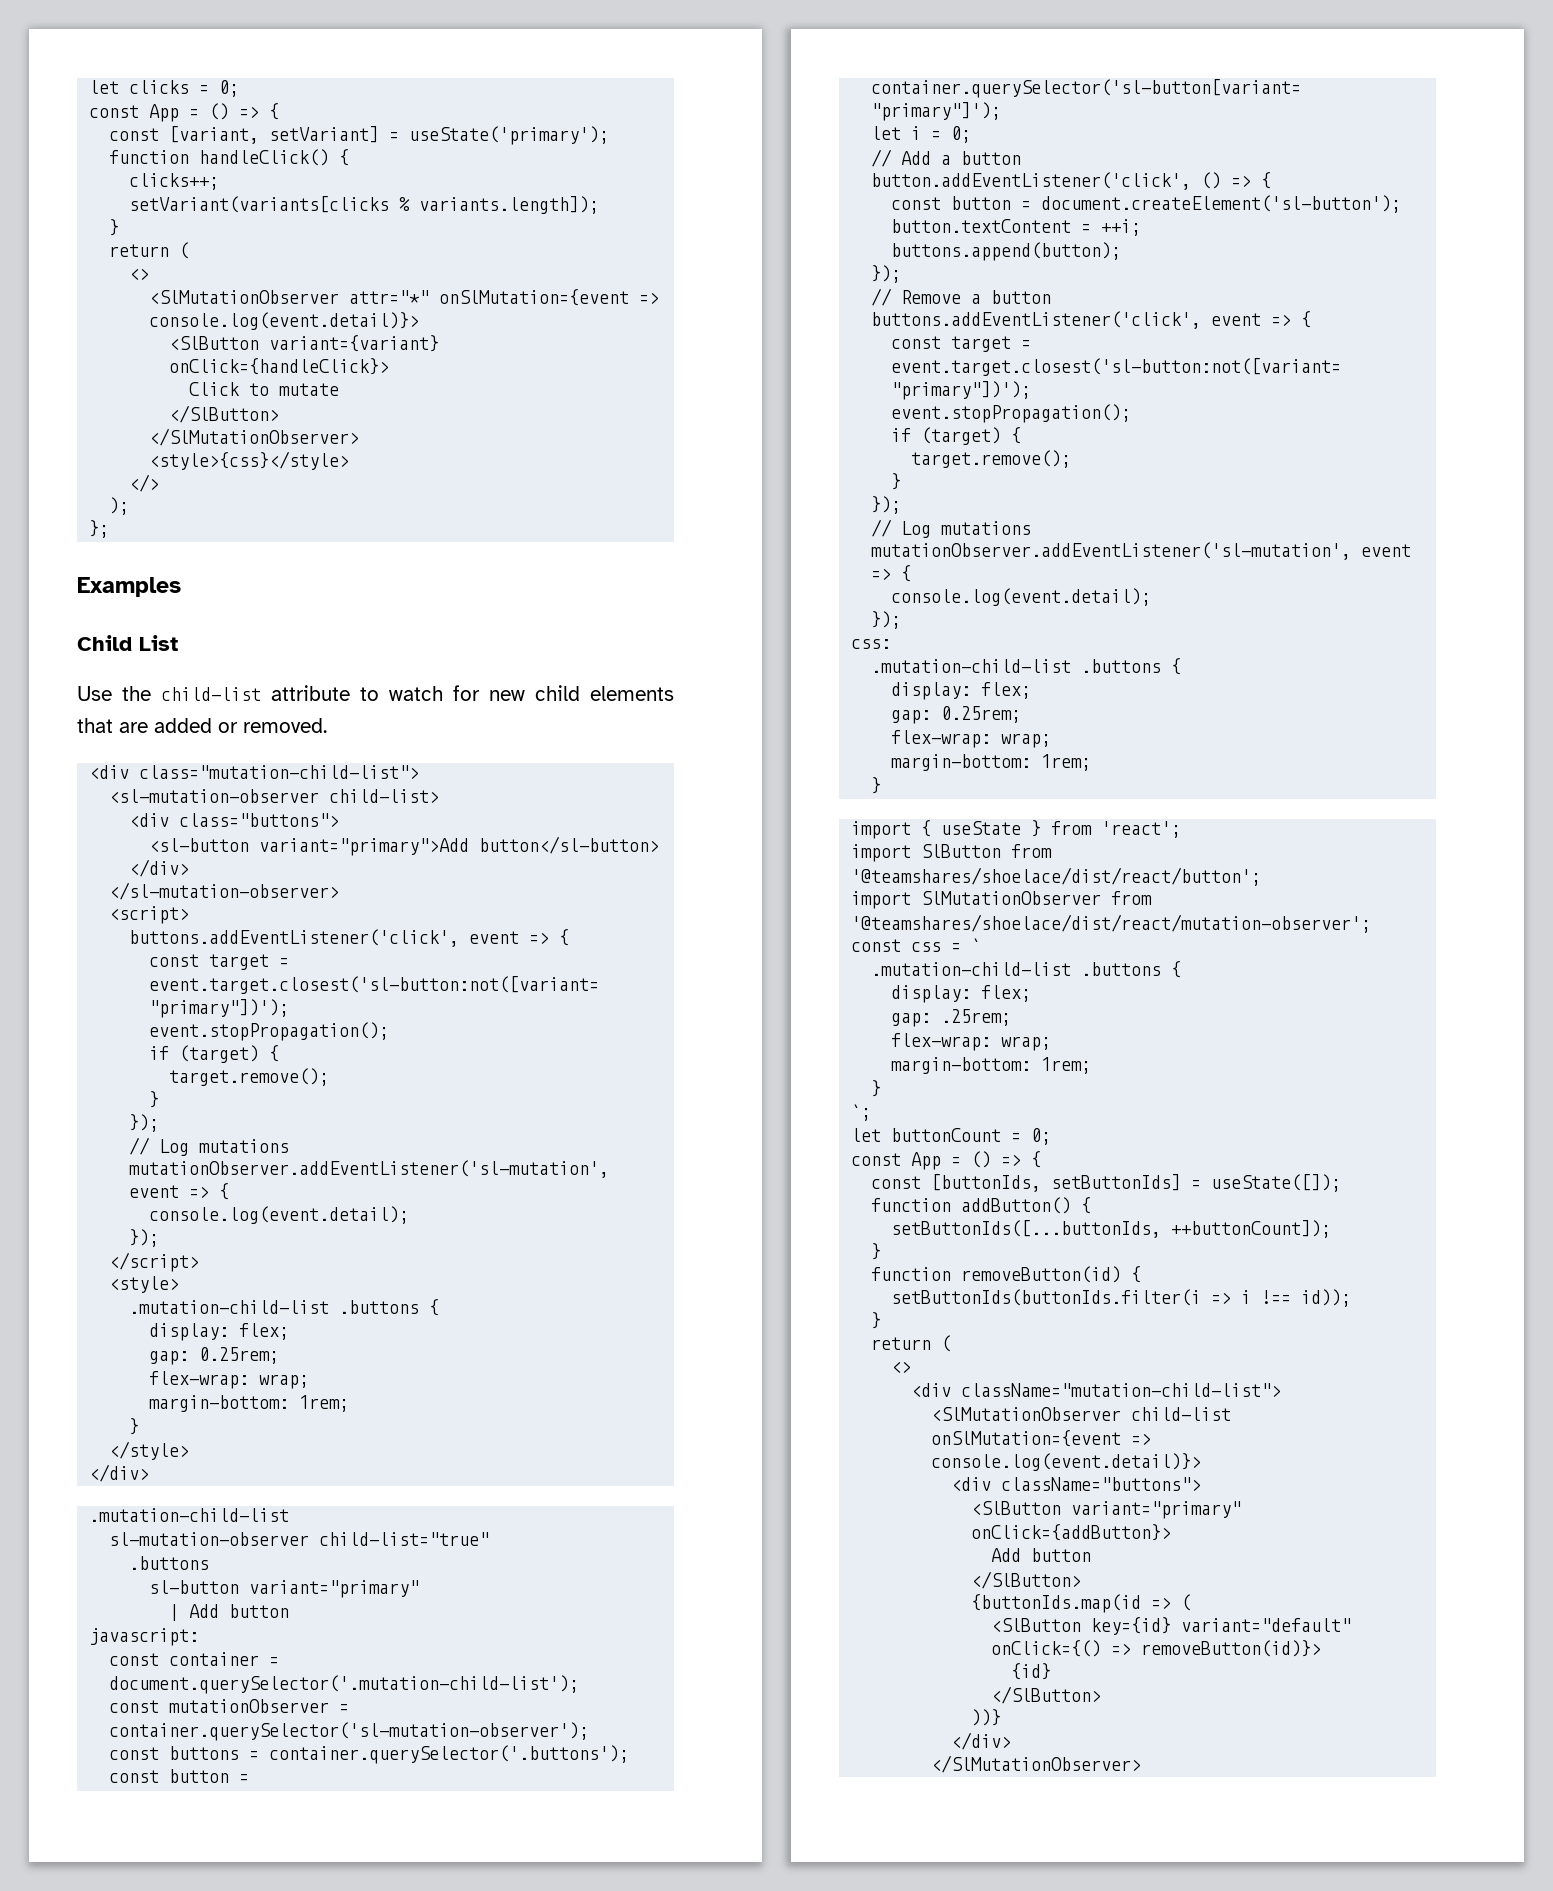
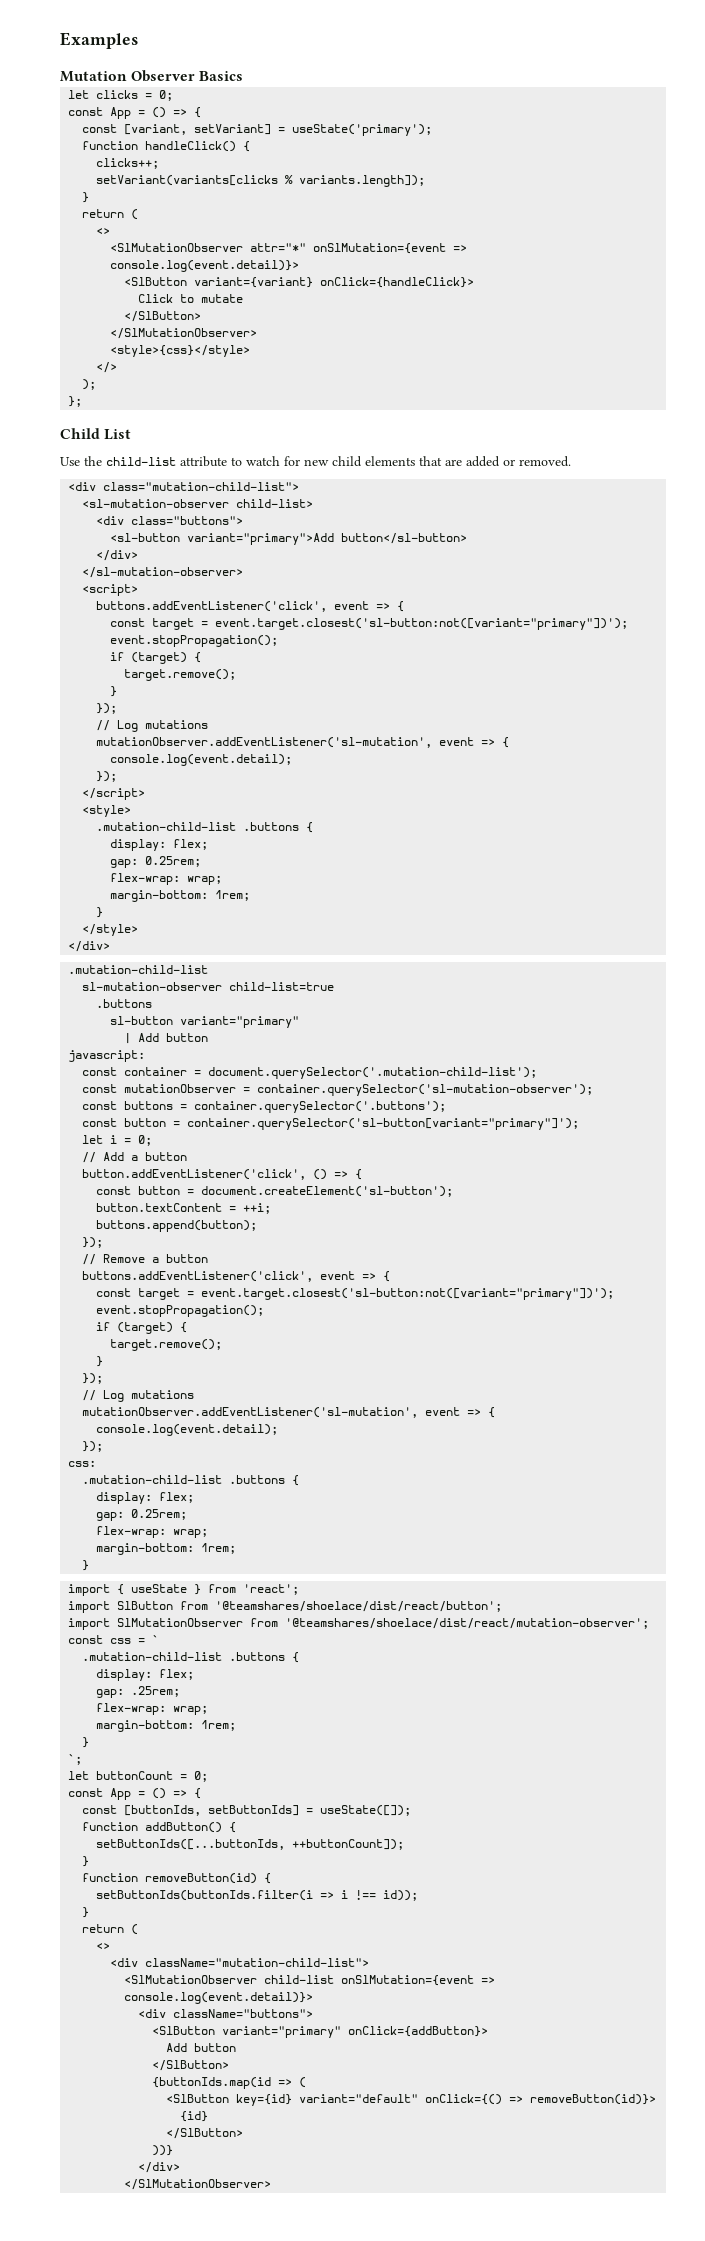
+ Examples
+ Mutation Observer Basics
- Examples
- sl-mutation-observer child-list="true"
+ sl-mutation-observer child-list=true

